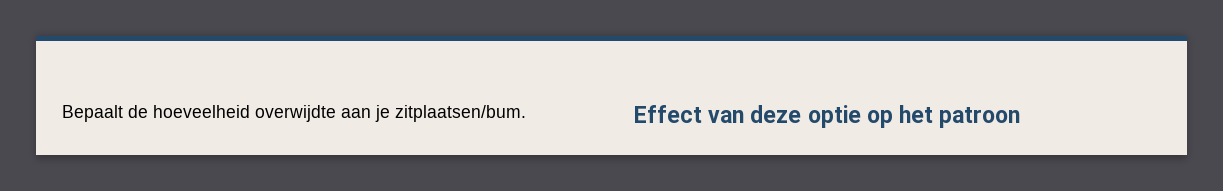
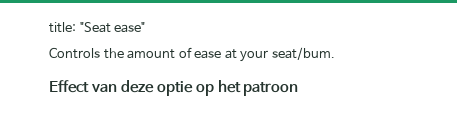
- Bepaalt de hoeveelheid overwijdte aan je zitplaatsen/bum.
+ title: "Seat ease"
+ Controls the amount of ease at your seat/bum.

